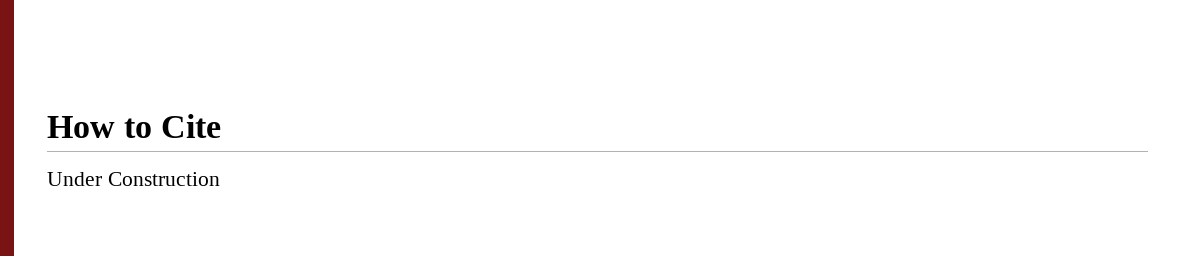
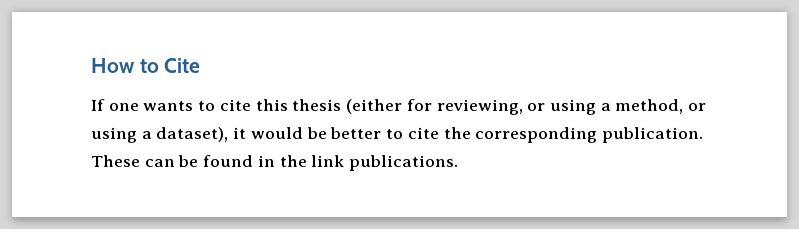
- Under Construction
+ If one wants to cite this thesis (either for reviewing, or using a method, or using a dataset), it would be better to cite the corresponding publication. These can be found in the link publications.

